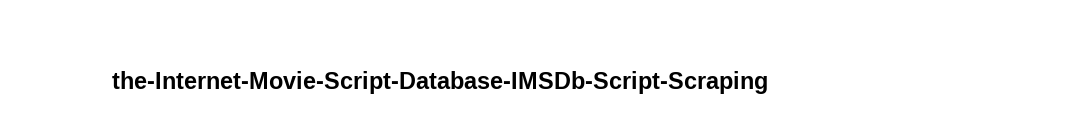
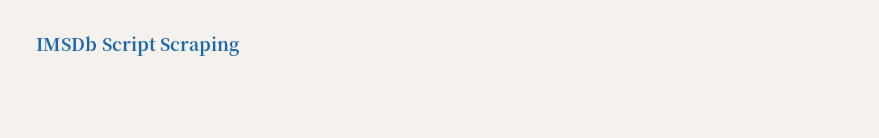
- the-Internet-Movie-Script-Database-IMSDb-Script-Scraping
+ IMSDb Script Scraping

